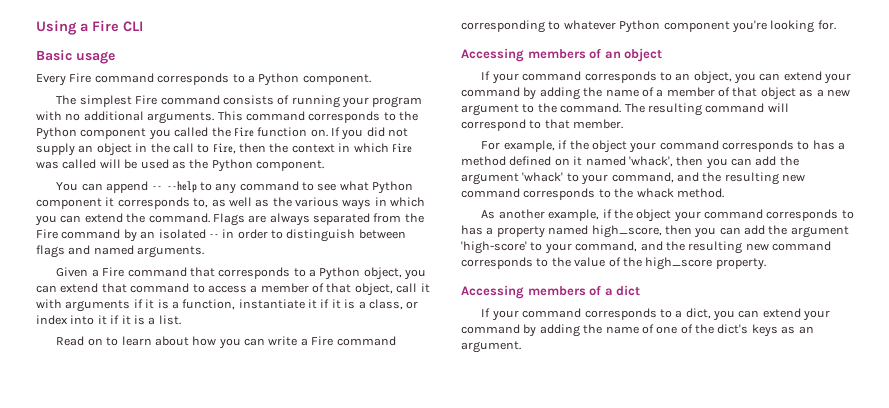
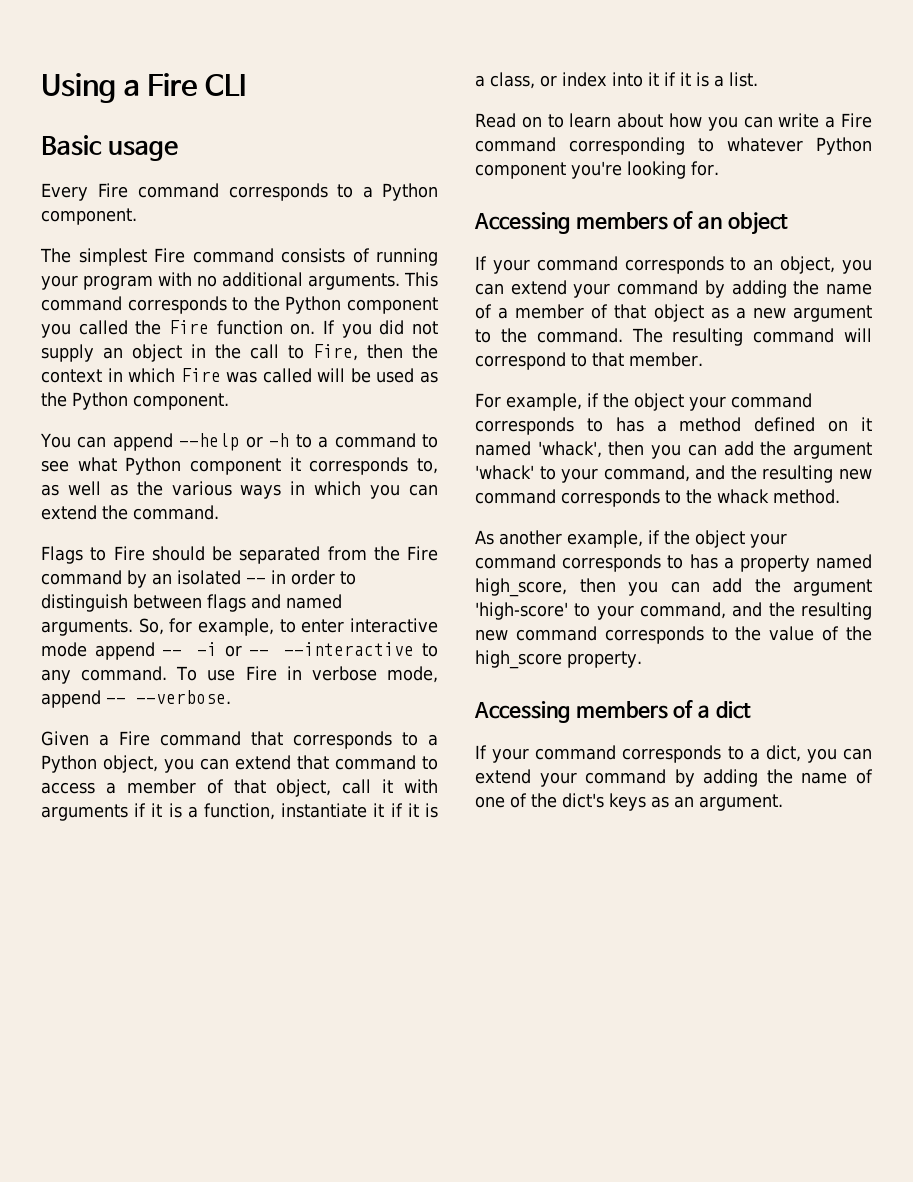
- You can append -- --help to any command to see what Python component it corresponds to, as well as the various ways in which you can extend the command. Flags are always separated from the Fire command by an isolated -- in order to distinguish between flags and named arguments.
+ You can append --help or -h to a command to see what Python component it corresponds to, as well as the various ways in which you can extend the command.
+ Flags to Fire should be separated from the Fire command by an isolated -- in order to distinguish between flags and named arguments. So, for example, to enter interactive mode append -- -i or -- --interactive to any command. To use Fire in verbose mode, append -- --verbose.

